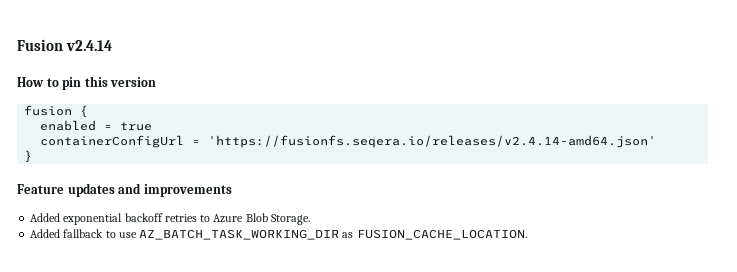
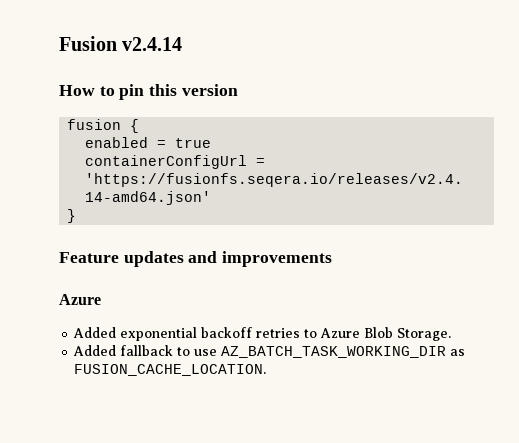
  Feature updates and improvements
+ Azure

